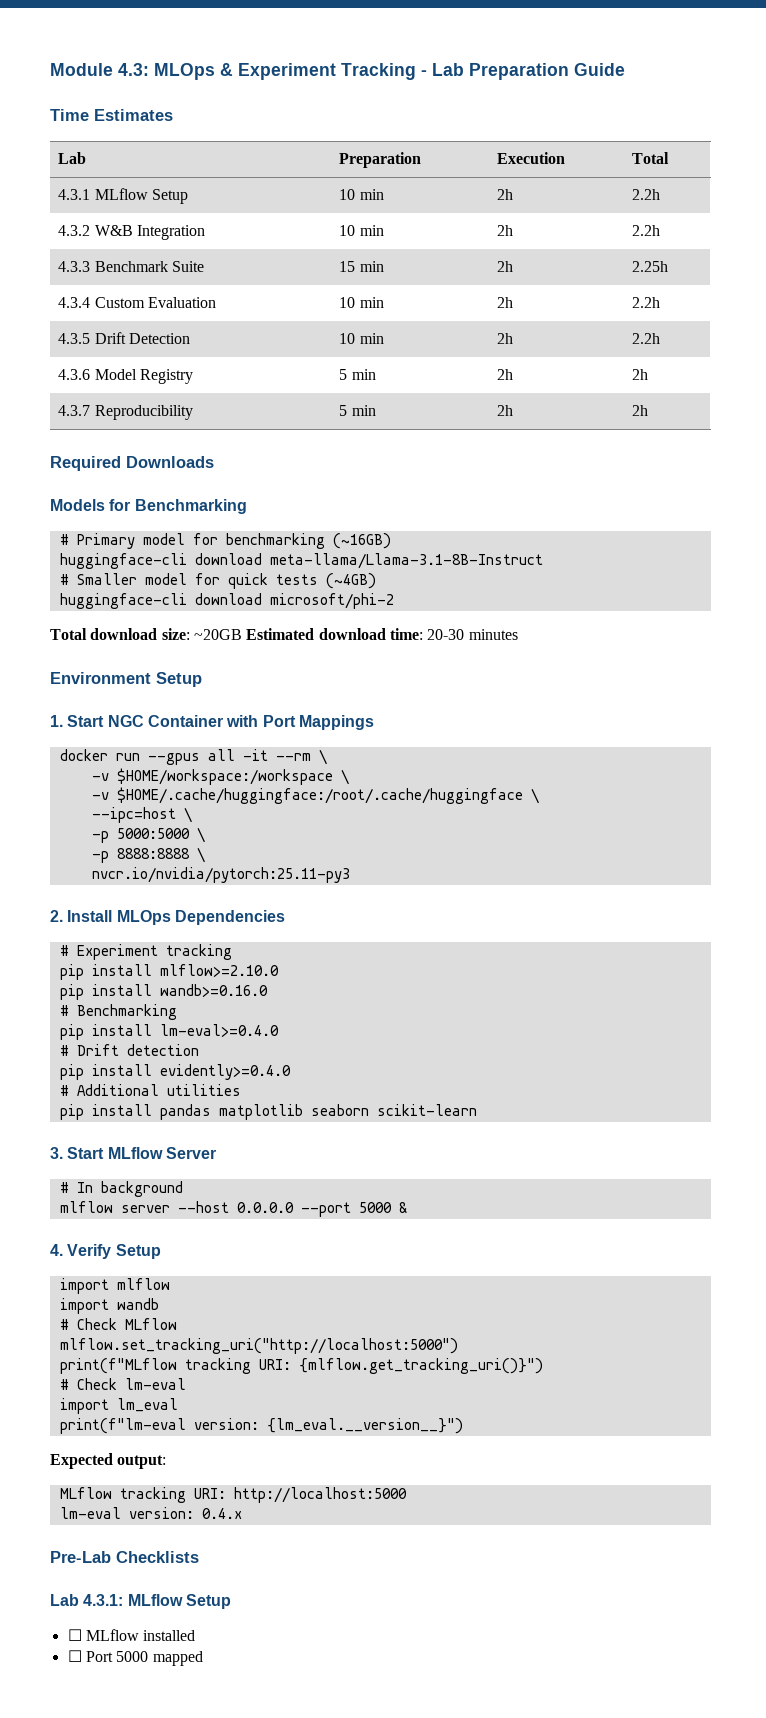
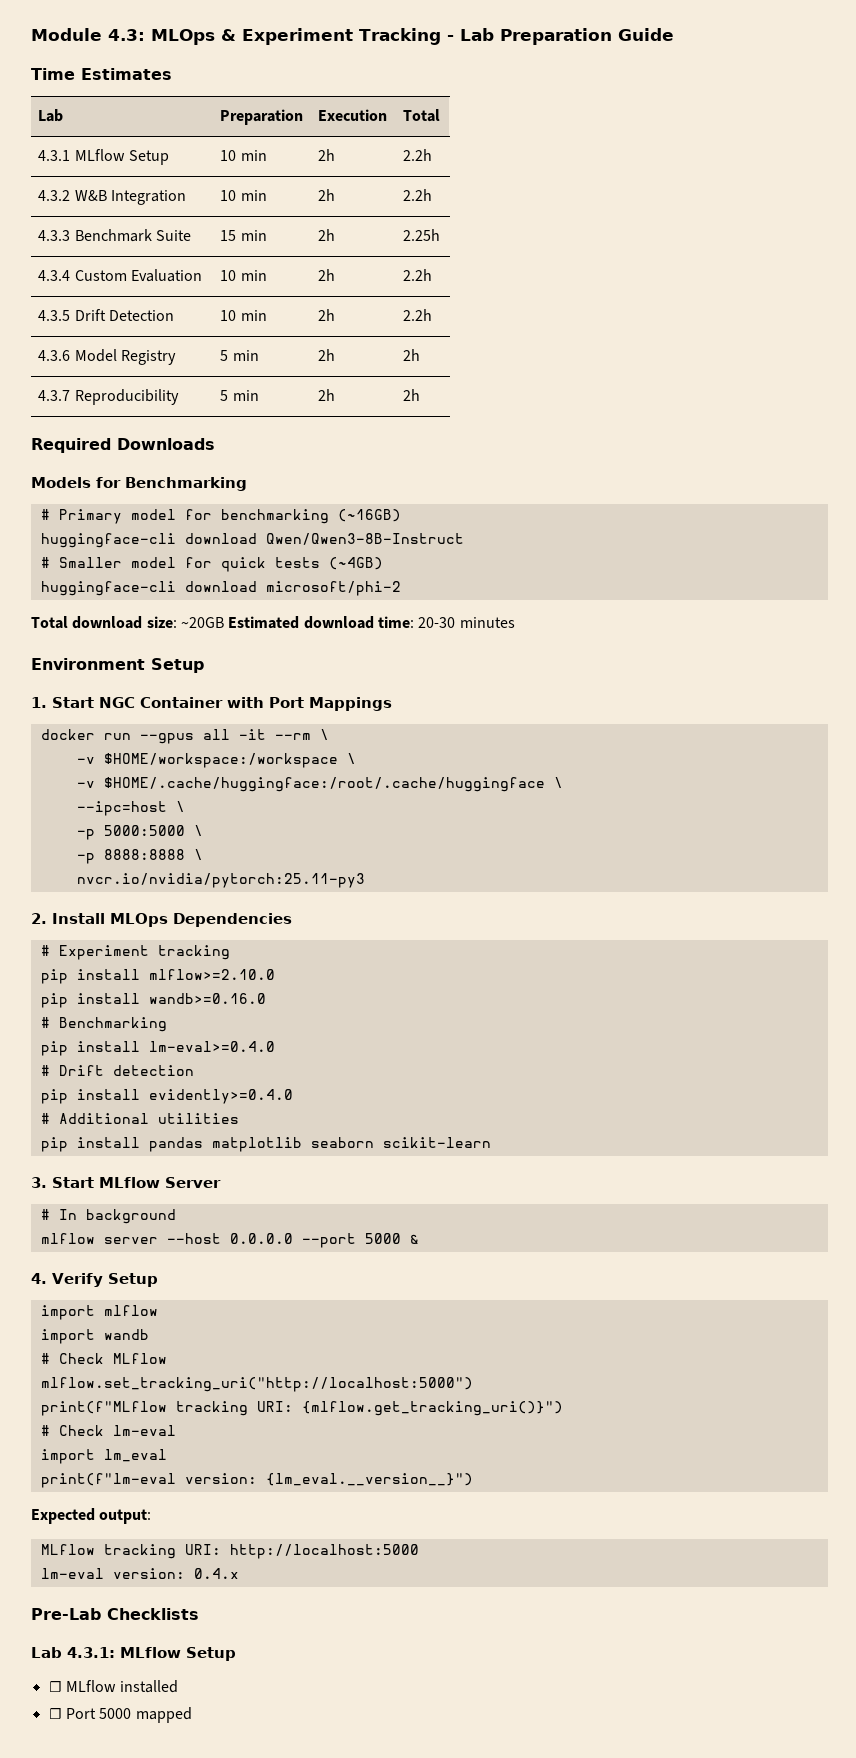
- huggingface-cli download meta-llama/Llama-3.1-8B-Instruct
+ huggingface-cli download Qwen/Qwen3-8B-Instruct

